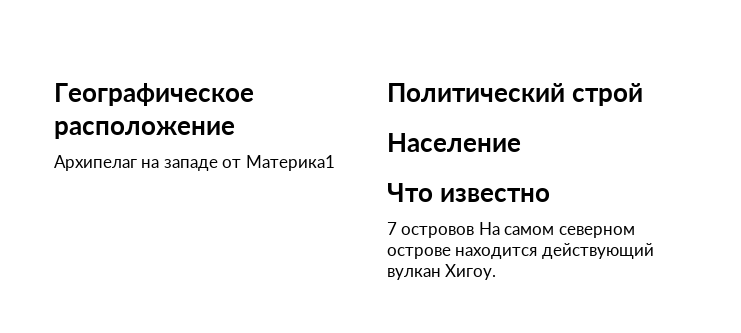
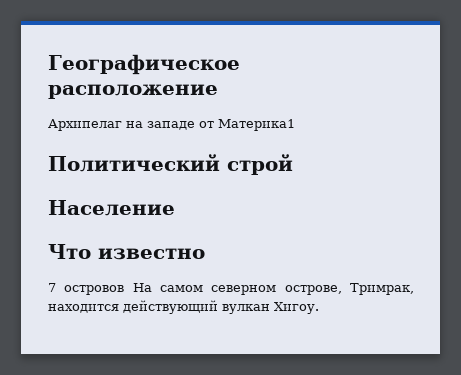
- 7 островов На самом северном острове находится действующий вулкан Хигоу.
+ 7 островов На самом северном острове, Тримрак, находится действующий вулкан Хигоу.

